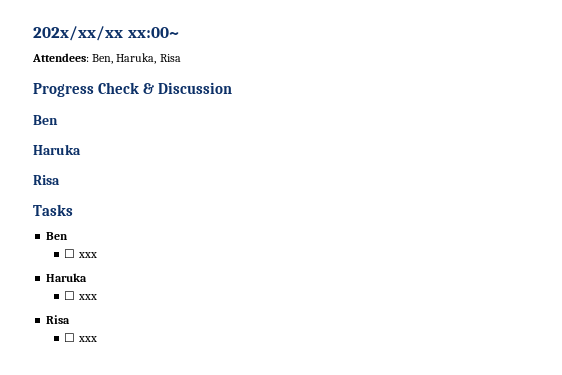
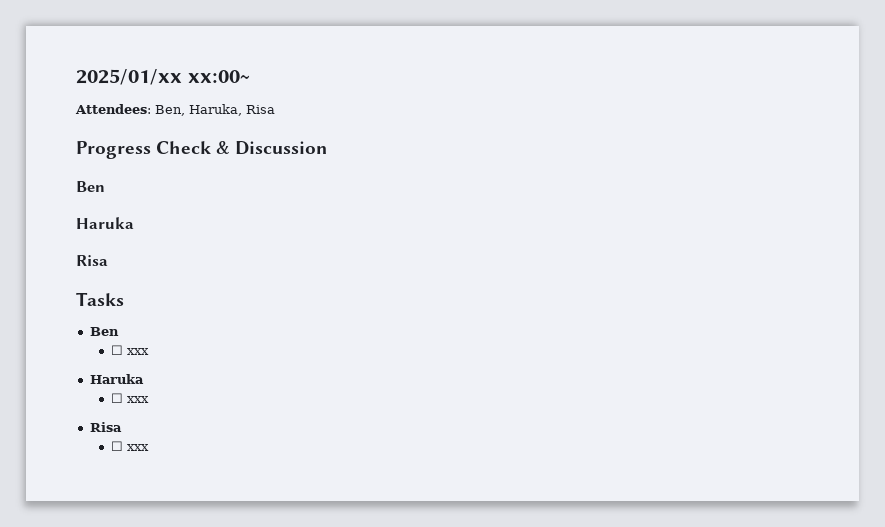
- 202x/xx/xx xx:00~
+ 2025/01/xx xx:00~

